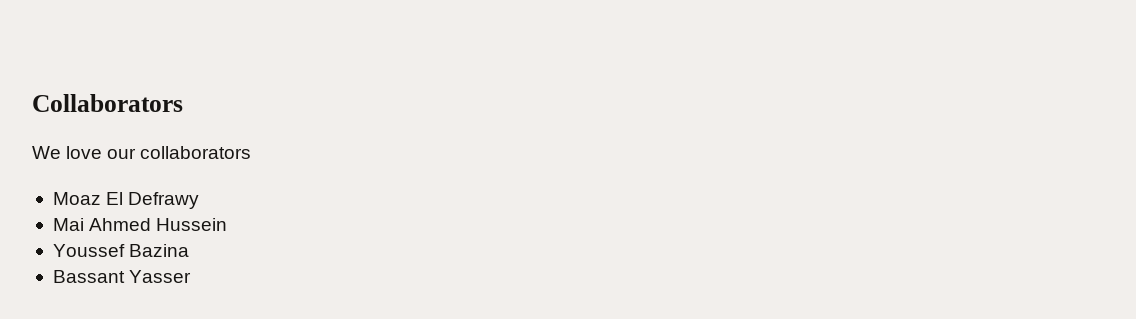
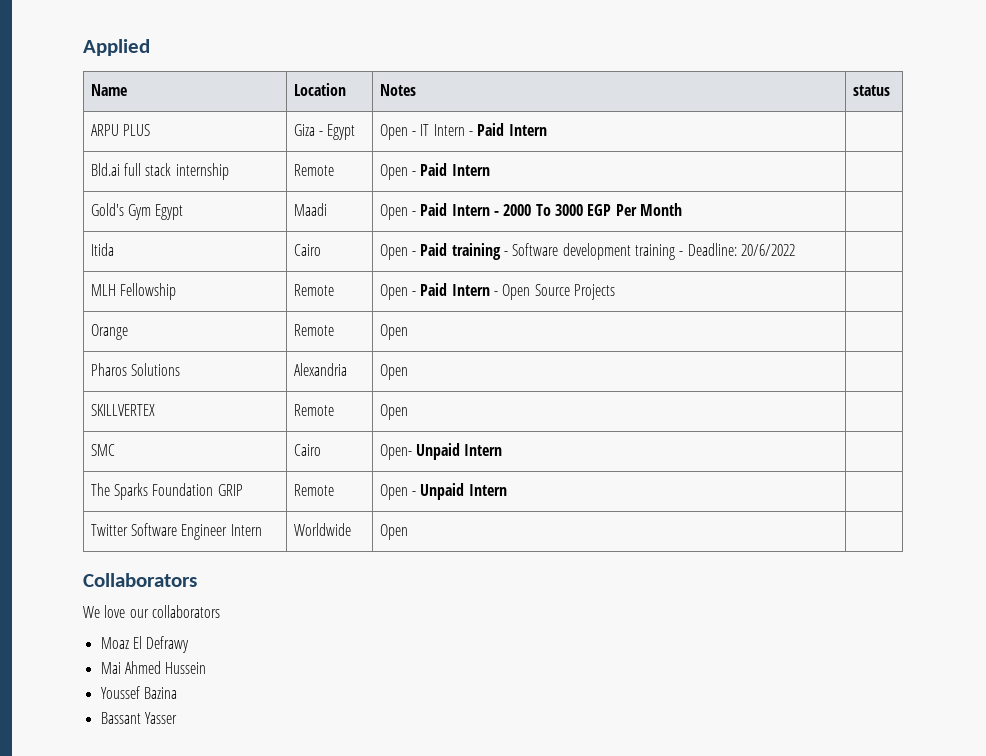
+ Applied
+ Name | Location | Notes | status
+ ARPU PLUS | Giza - Egypt | Open - IT Intern - Paid Intern |
+ Bld.ai full stack internship | Remote | Open - Paid Intern |
+ Gold's Gym Egypt | Maadi | Open - Paid Intern - 2000 To 3000 EGP Per Month |
+ Itida | Cairo | Open - Paid training - Software development training - Deadline: 20/6/2022 |
+ MLH Fellowship | Remote | Open - Paid Intern - Open Source Projects |
+ Orange | Remote | Open |
+ Pharos Solutions | Alexandria | Open |
+ SKILLVERTEX | Remote | Open |
+ SMC | Cairo | Open- Unpaid Intern |
+ The Sparks Foundation GRIP | Remote | Open - Unpaid Intern |
+ Twitter Software Engineer Intern | Worldwide | Open |

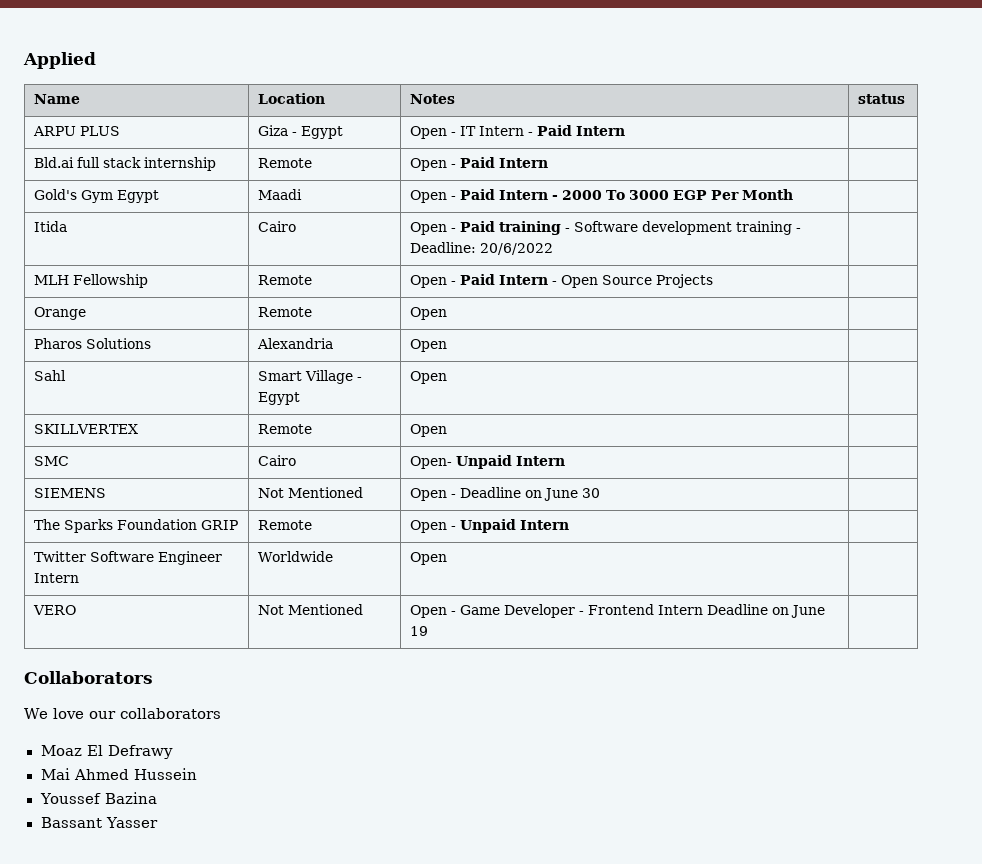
+ Sahl | Smart Village - Egypt | Open |
+ SIEMENS | Not Mentioned | Open - Deadline on June 30 |
+ VERO | Not Mentioned | Open - Game Developer - Frontend Intern Deadline on June 19 |

